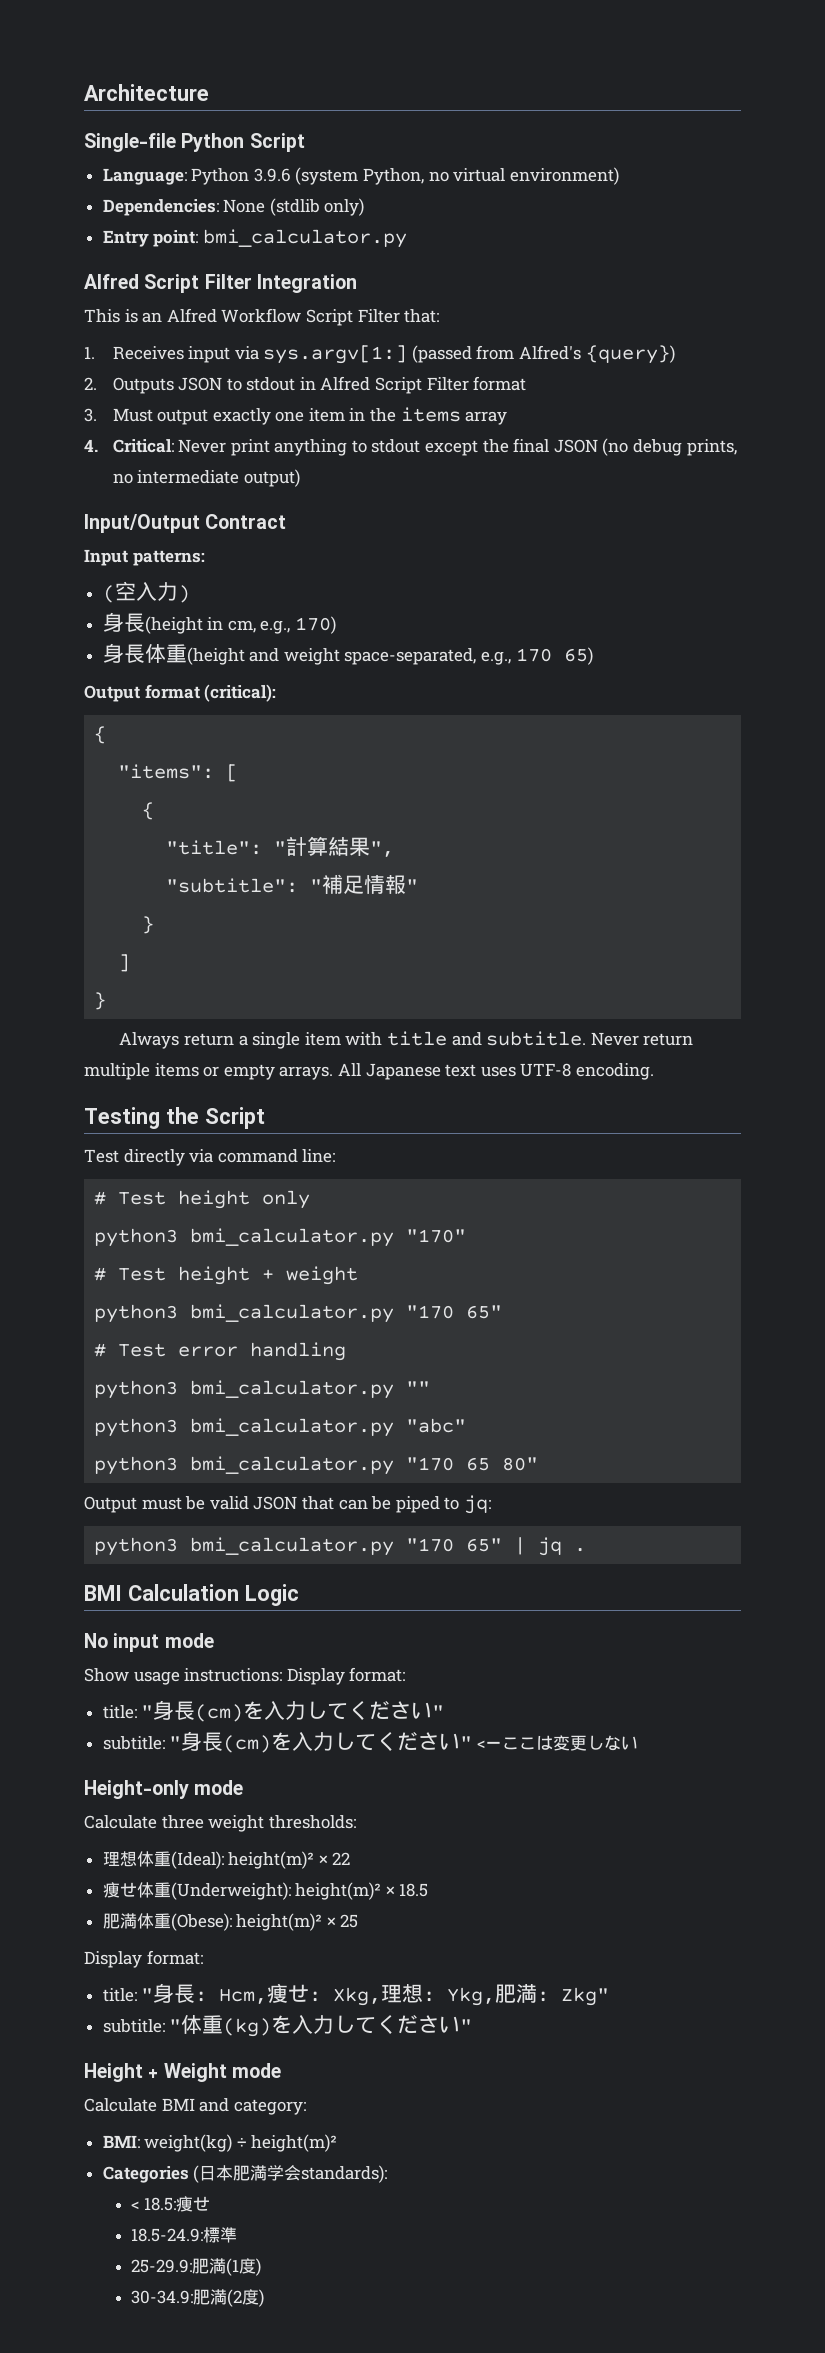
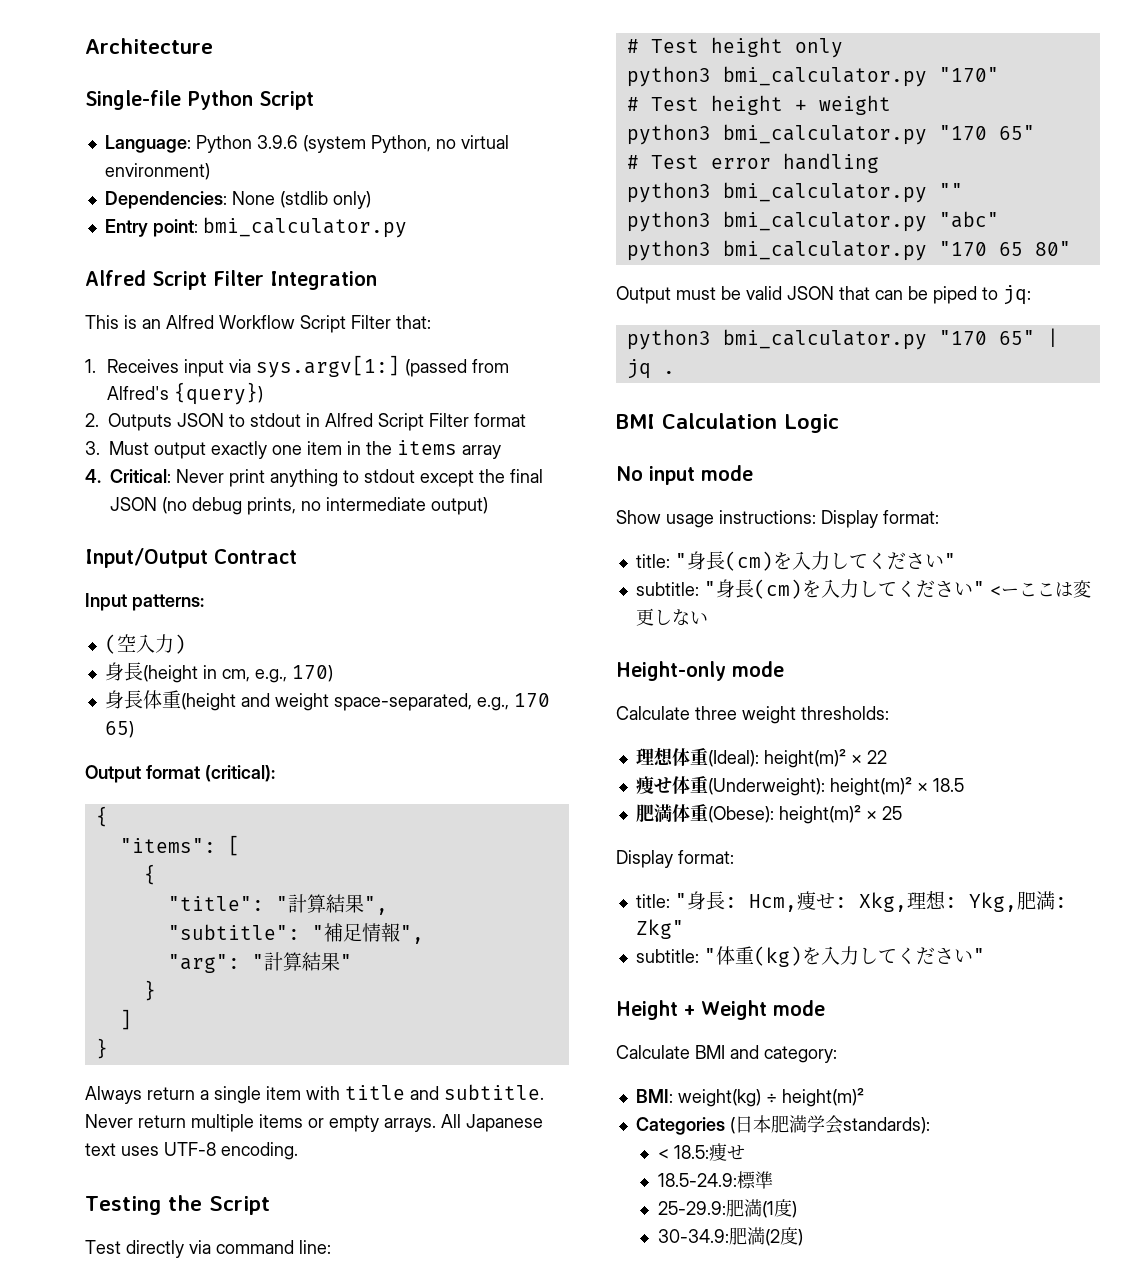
- "subtitle": "補足情報"
+ "subtitle": "補足情報",
+ "arg": "計算結果"

